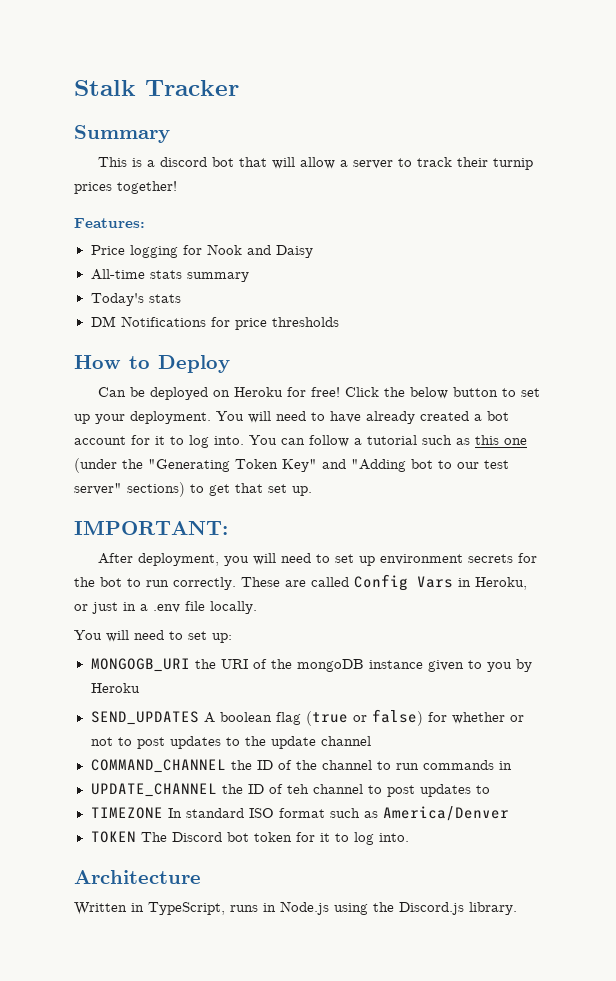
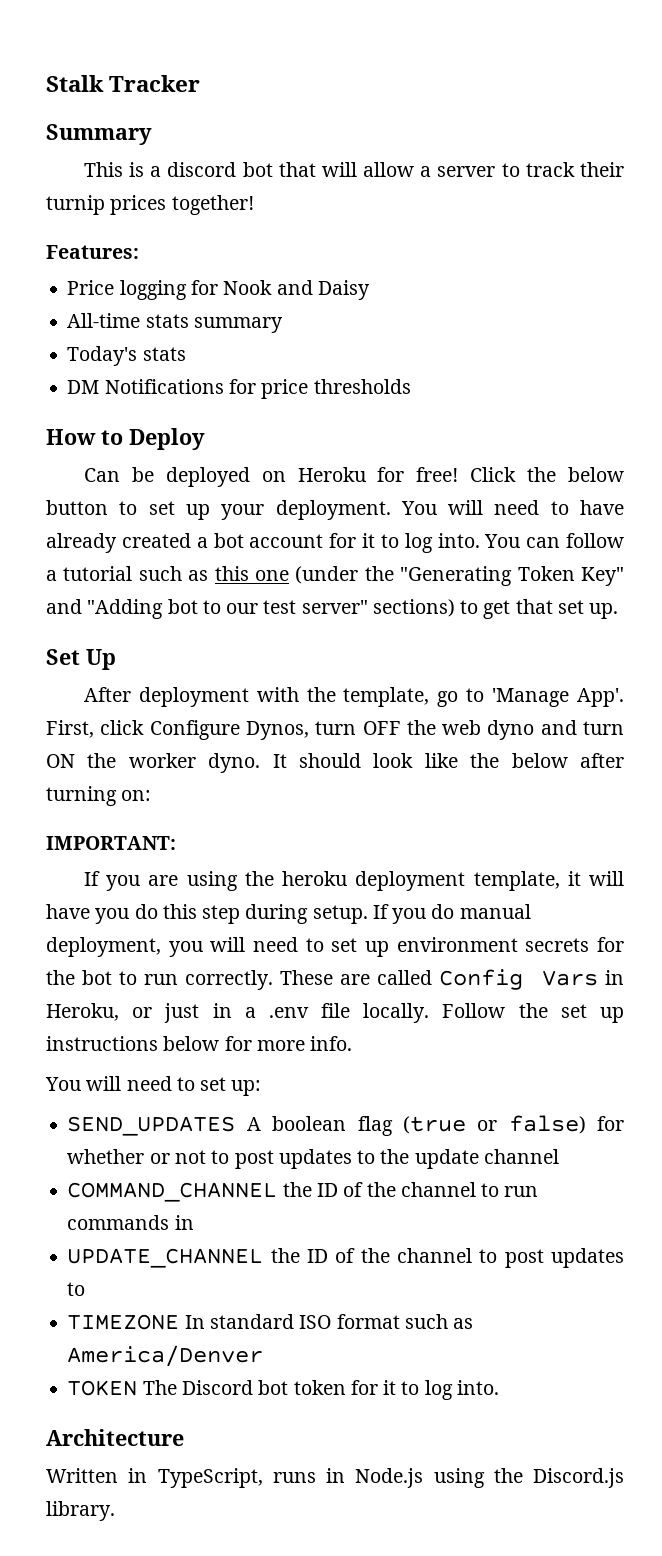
+ Set Up
+ After deployment with the template, go to 'Manage App'. First, click Configure Dynos, turn OFF the web dyno and turn ON the worker dyno. It should look like the below after turning on:
  IMPORTANT:
- After deployment, you will need to set up environment secrets for the bot to run correctly.
+ If you are using the heroku deployment template, it will have you do this step during setup. If you do manual deployment, you will need to set up environment secrets for the bot to run correctly.
+ Follow the set up instructions below for more info.
- MONGOGB_URI the URI of the mongoDB instance given to you by Heroku
- UPDATE_CHANNEL the ID of teh channel to post updates to
+ UPDATE_CHANNEL the ID of the channel to post updates to

